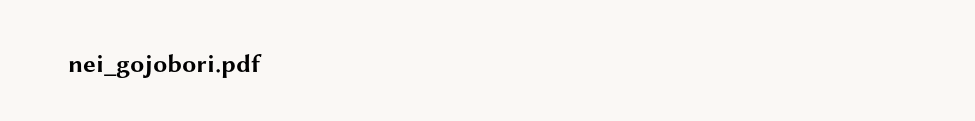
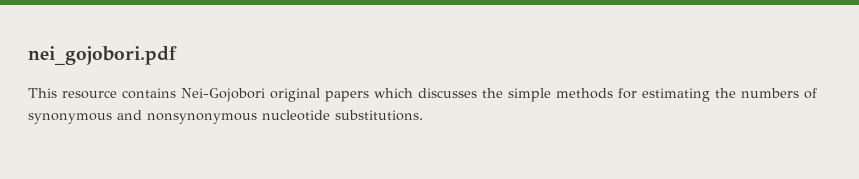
+ This resource contains Nei-Gojobori original papers which discusses the simple methods for estimating the numbers of synonymous and nonsynonymous nucleotide substitutions.

